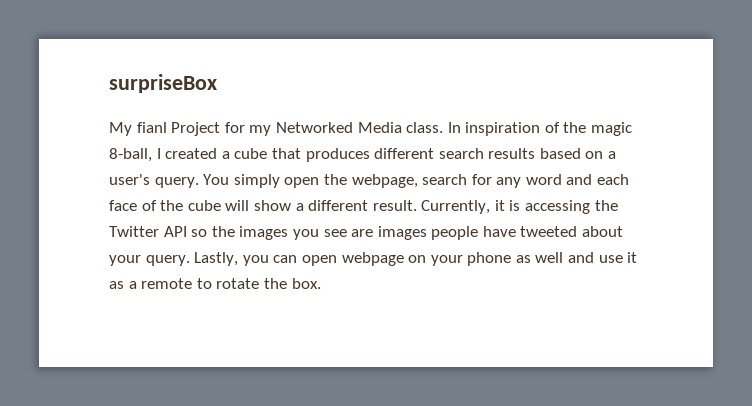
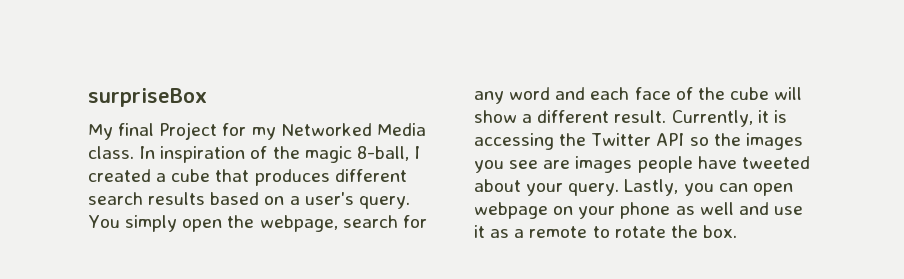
- My fianl Project for my Networked Media class.
+ My final Project for my Networked Media class.

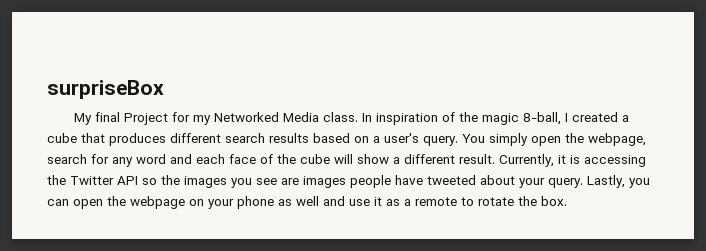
- Lastly, you can open webpage on your phone as well and use it as a remote to rotate the box.
+ Lastly, you can open the webpage on your phone as well and use it as a remote to rotate the box.

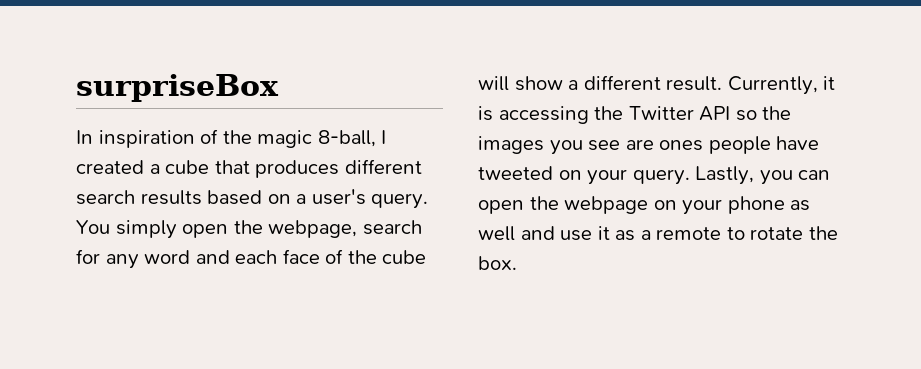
- My final Project for my Networked Media class.
- Currently, it is accessing the Twitter API so the images you see are images people have tweeted about your query.
+ Currently, it is accessing the Twitter API so the images you see are ones people have tweeted on your query.

